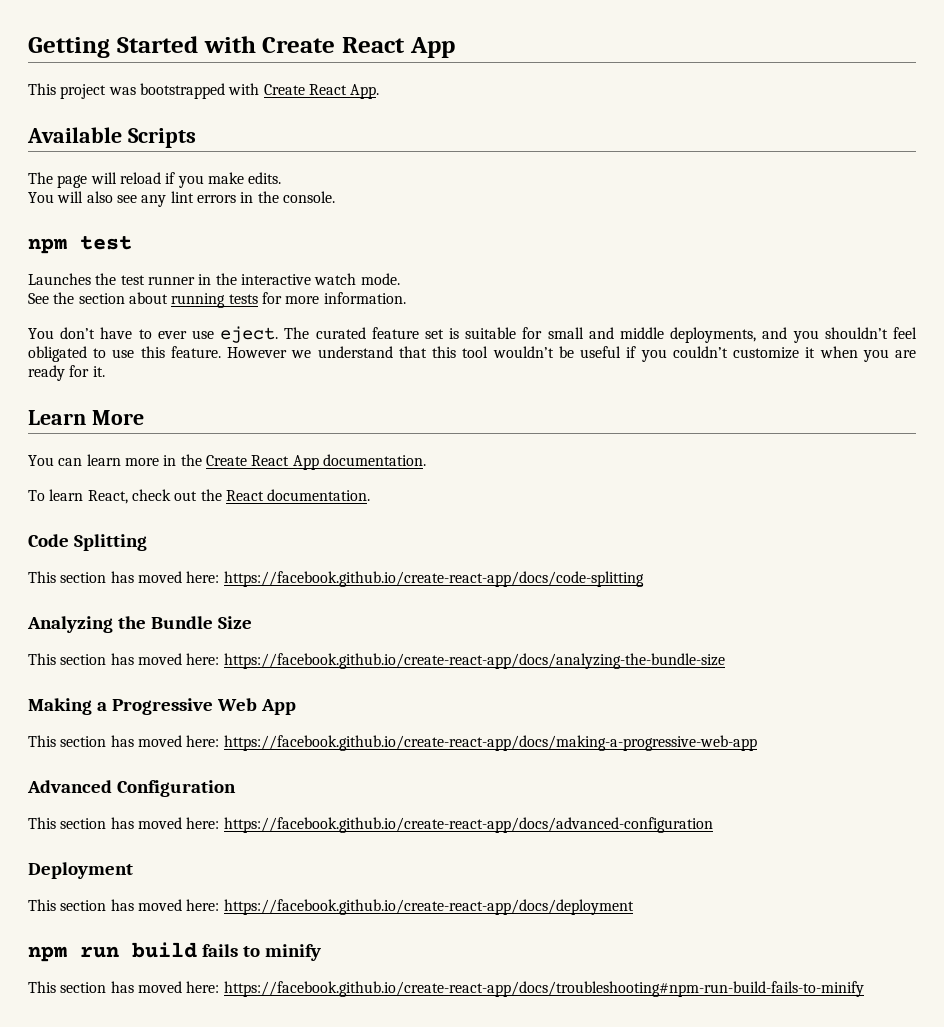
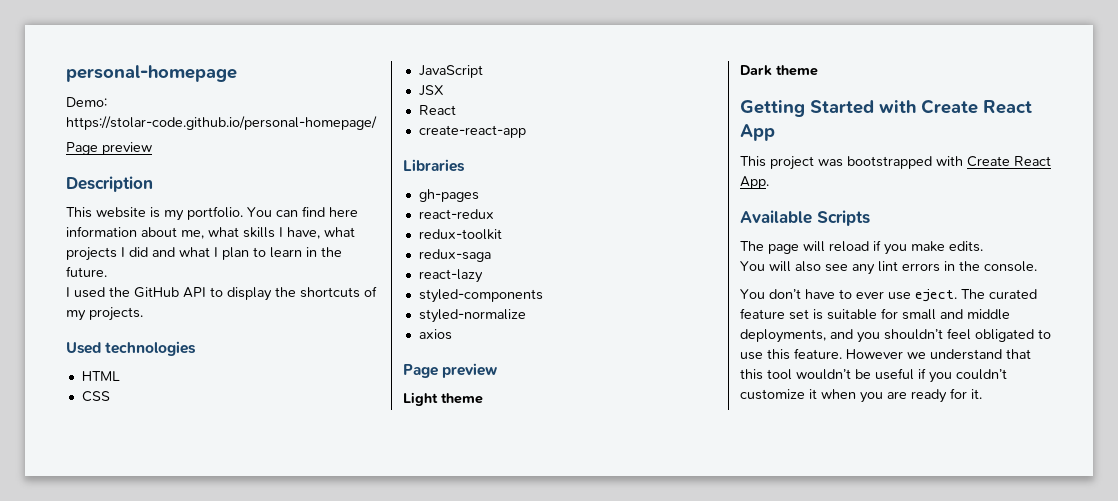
+ personal-homepage
+ Demo: https://stolar-code.github.io/personal-homepage/
+ Page preview
+ Description
+ This website is my portfolio. You can find here information about me, what skills I have, what projects I did and what I plan to learn in the future.
+ I used the GitHub API to display the shortcuts of my projects.
+ Used technologies
+ HTML
+ CSS
+ JavaScript
+ JSX
+ React
+ create-react-app
+ Libraries
+ gh-pages
+ react-redux
+ redux-toolkit
+ redux-saga
+ react-lazy
+ styled-components
+ styled-normalize
+ axios
+ Page preview
+ Light theme
+ Dark theme
- npm test
- Launches the test runner in the interactive watch mode.
- See the section about running tests for more information.
- Learn More
- You can learn more in the Create React App documentation.
- To learn React, check out the React documentation.
- Code Splitting
- This section has moved here: https://facebook.github.io/create-react-app/docs/code-splitting
- Analyzing the Bundle Size
- This section has moved here: https://facebook.github.io/create-react-app/docs/analyzing-the-bundle-size
- Making a Progressive Web App
- This section has moved here: https://facebook.github.io/create-react-app/docs/making-a-progressive-web-app
- Advanced Configuration
- This section has moved here: https://facebook.github.io/create-react-app/docs/advanced-configuration
- Deployment
- This section has moved here: https://facebook.github.io/create-react-app/docs/deployment
- npm run build fails to minify
- This section has moved here: https://facebook.github.io/create-react-app/docs/troubleshooting#npm-run-build-fails-to-minify

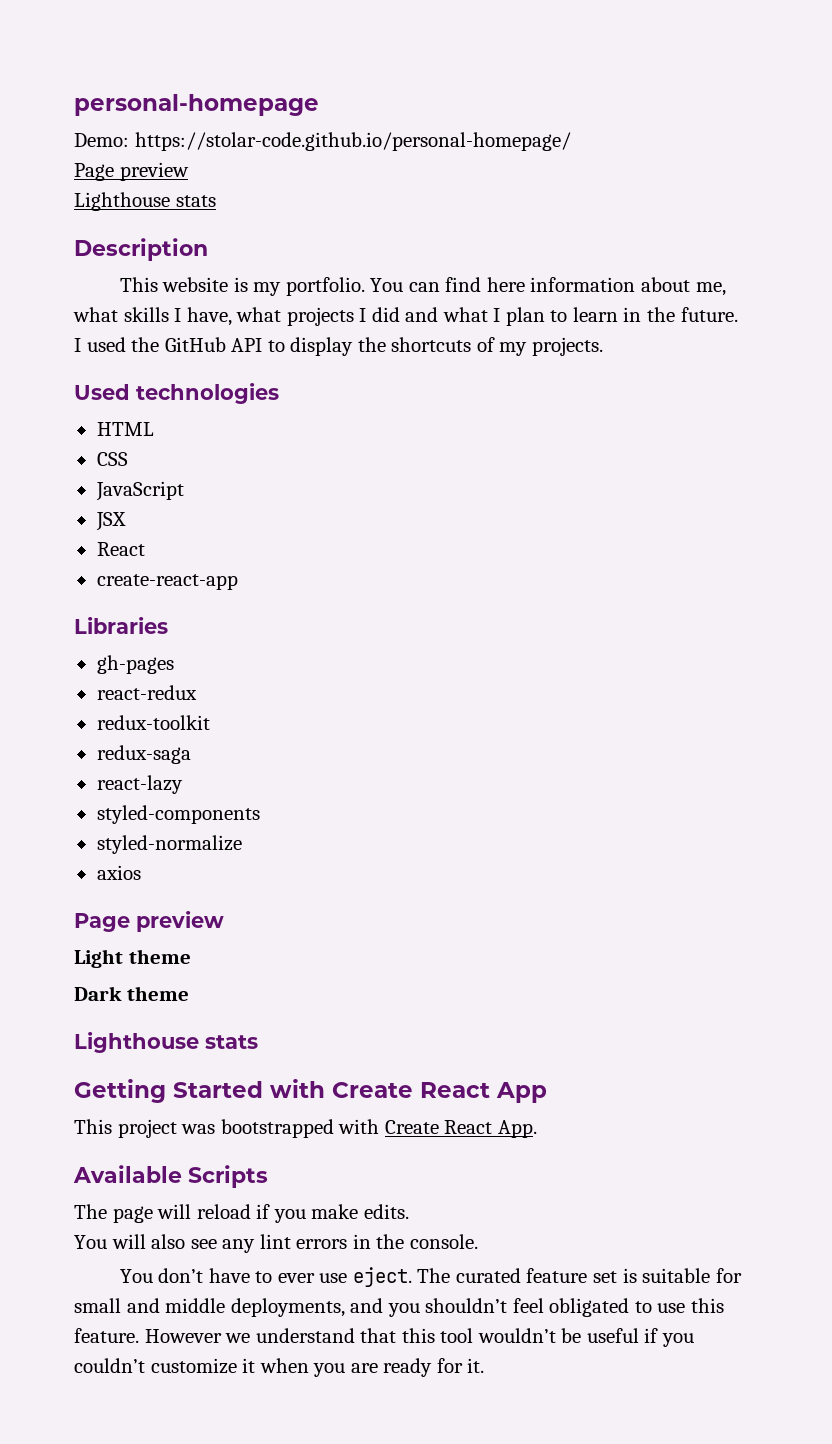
  Demo: https://stolar-code.github.io/personal-homepage/
  Page preview
+ Lighthouse stats
  Dark theme
+ Lighthouse stats

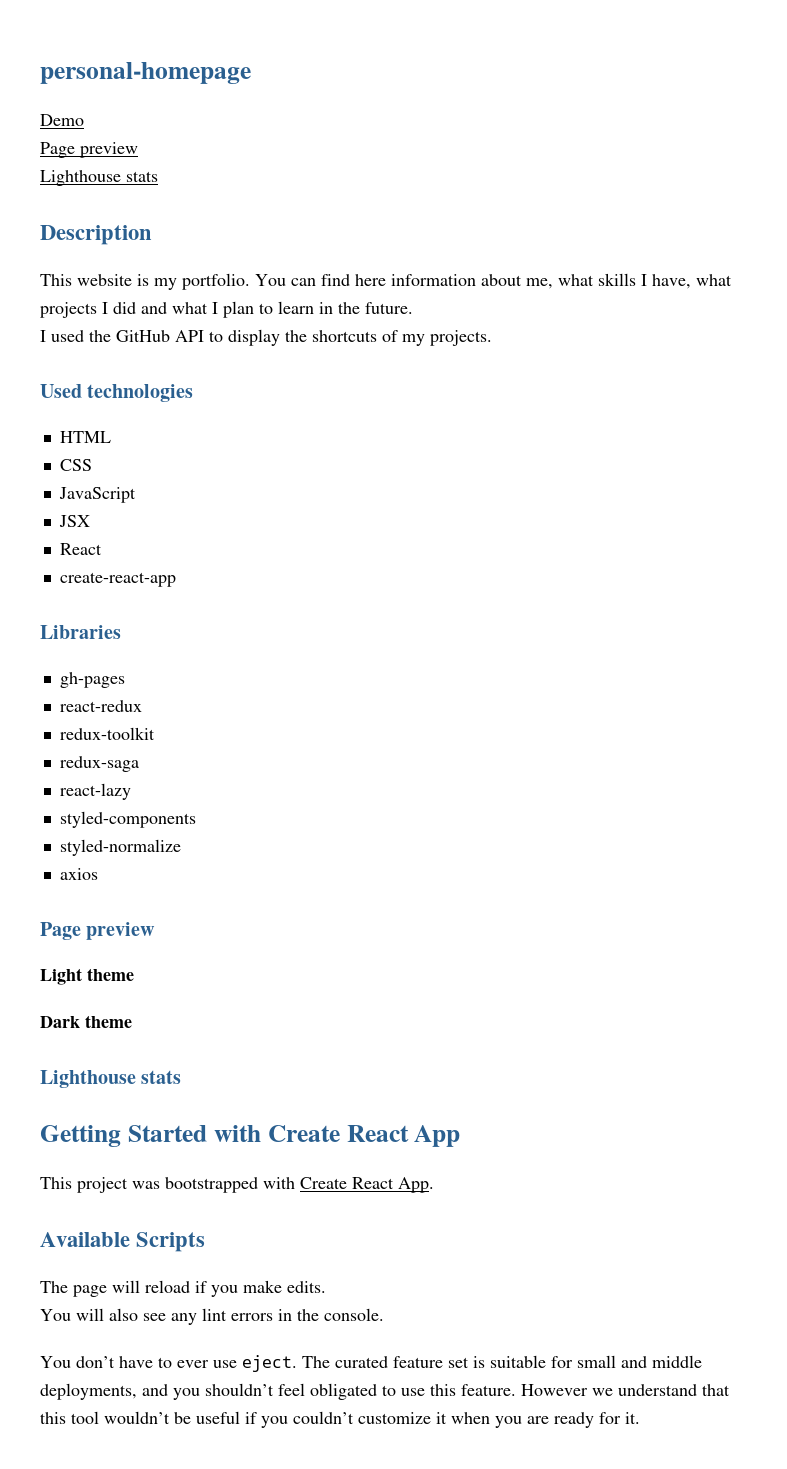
- Demo: https://stolar-code.github.io/personal-homepage/
+ Demo

